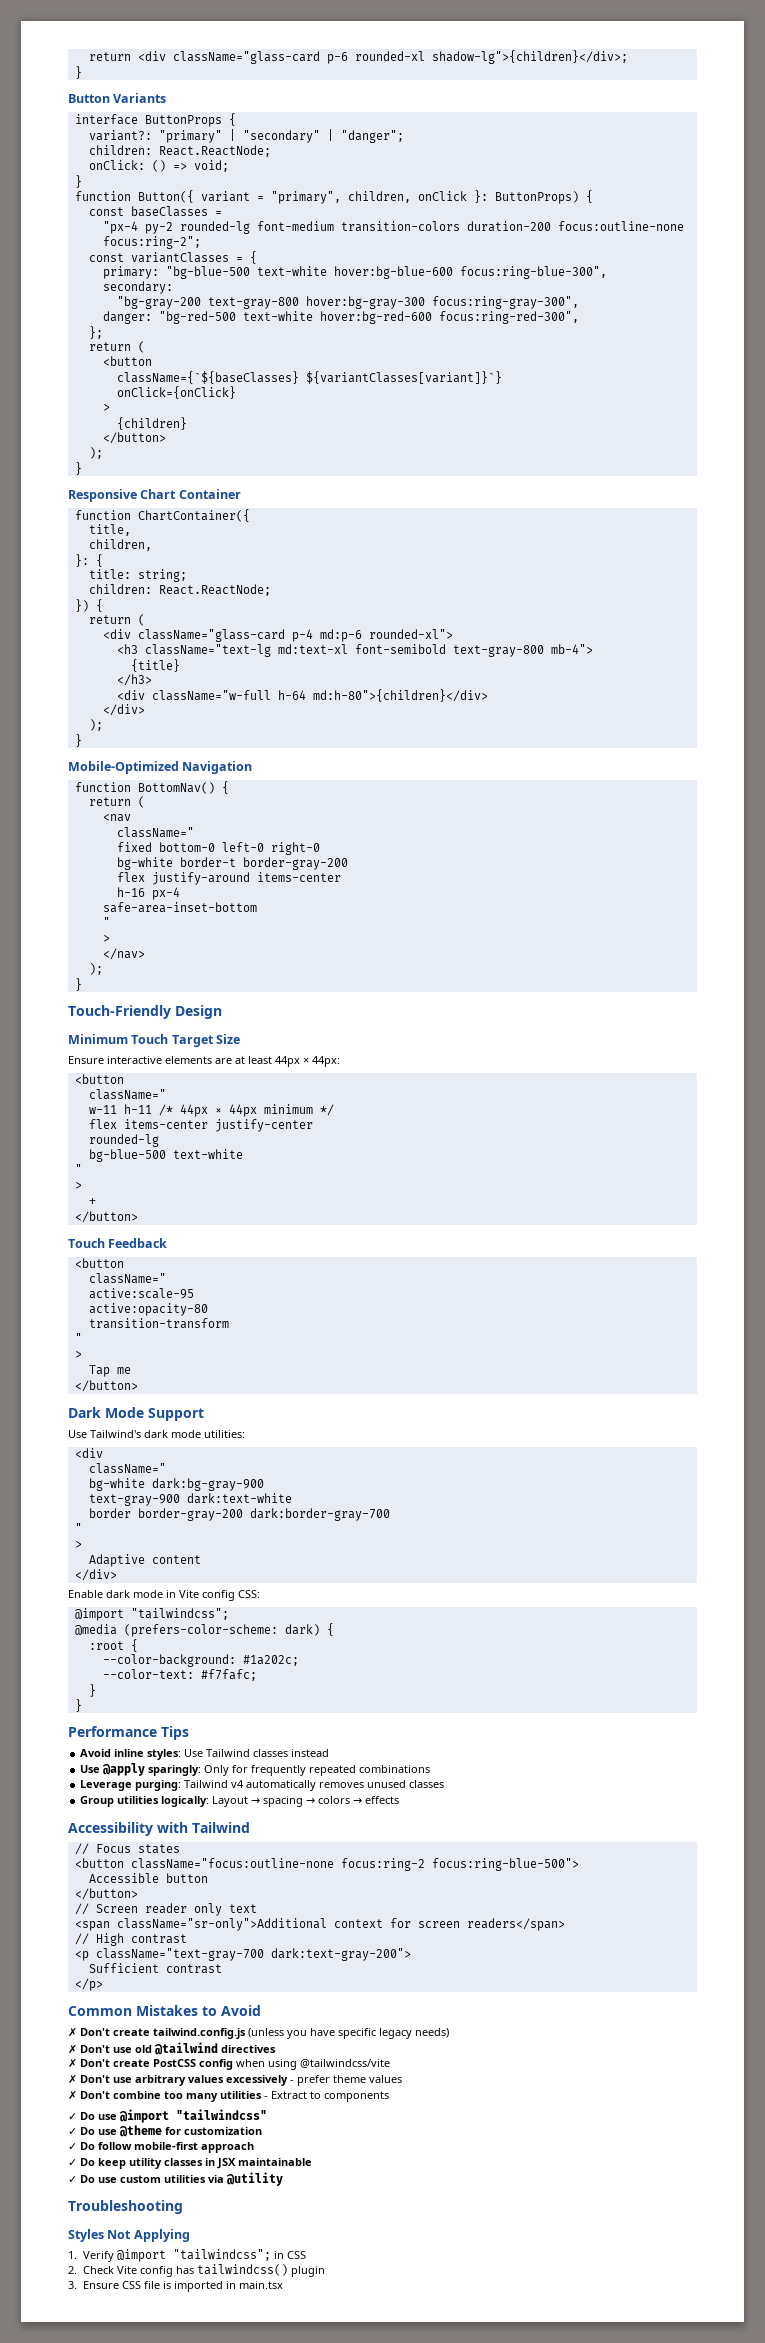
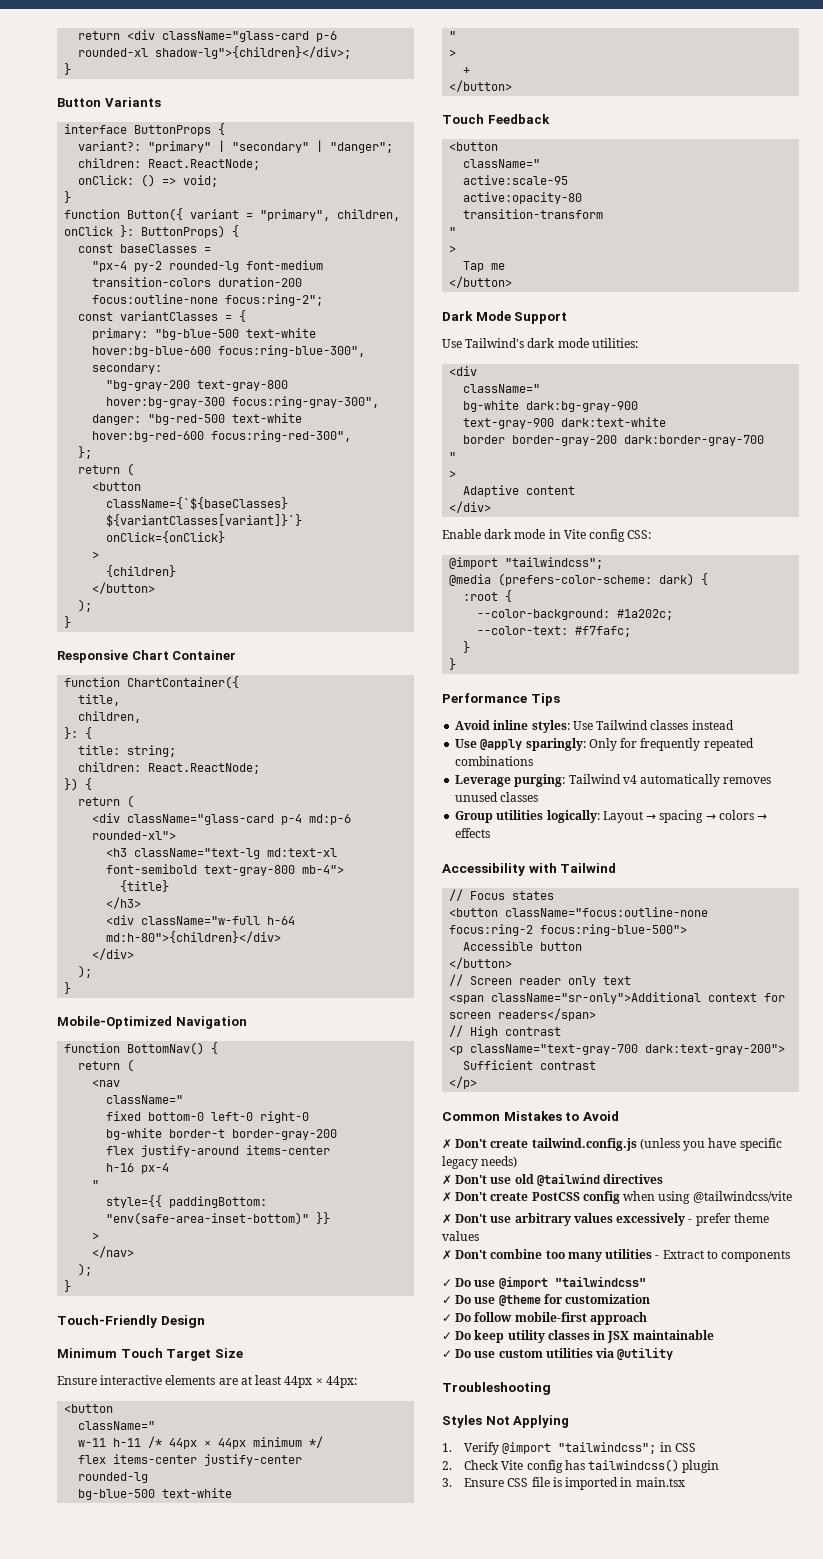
  h-16 px-4
- safe-area-inset-bottom
  "
+ style={{ paddingBottom: "env(safe-area-inset-bottom)" }}

